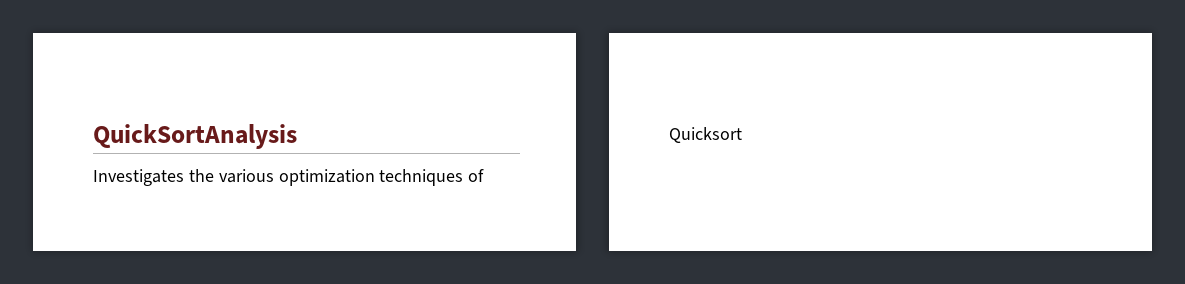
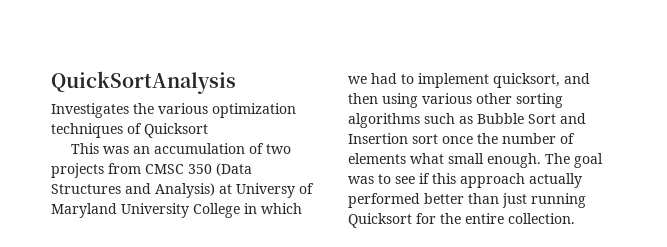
+ This was an accumulation of two projects from CMSC 350 (Data Structures and Analysis) at Universy of Maryland University College in which we had to implement quicksort, and then using various other sorting algorithms such as Bubble Sort and Insertion sort once the number of elements what small enough. The goal was to see if this approach actually performed better than just running Quicksort for the entire collection.

